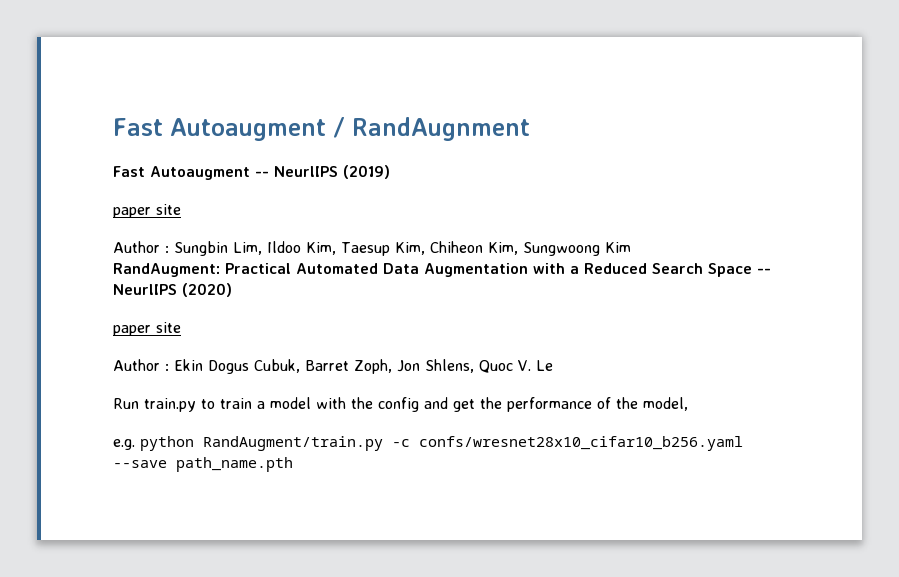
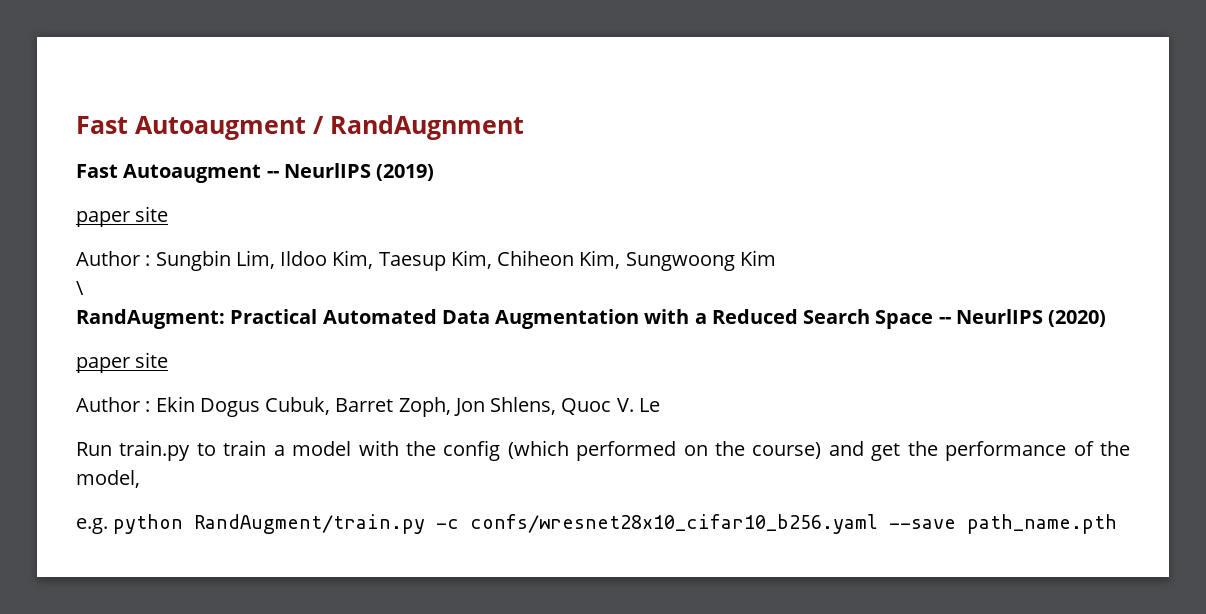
+ \
- Run train.py to train a model with the config and get the performance of the model,
+ Run train.py to train a model with the config (which performed on the course) and get the performance of the model,

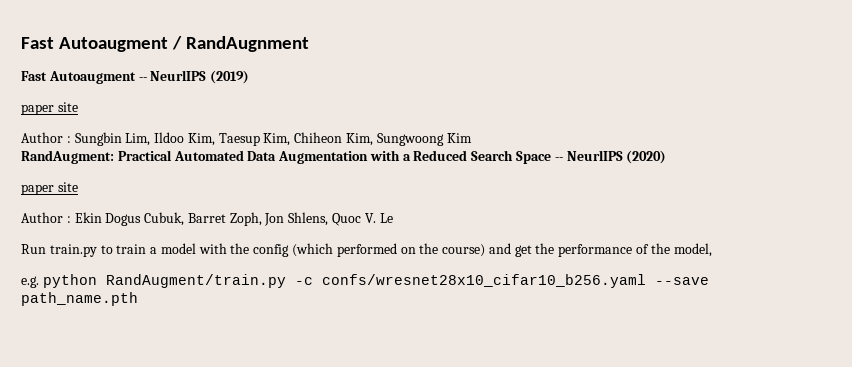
- \

